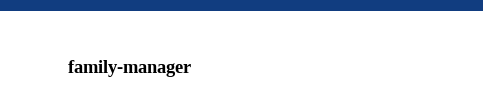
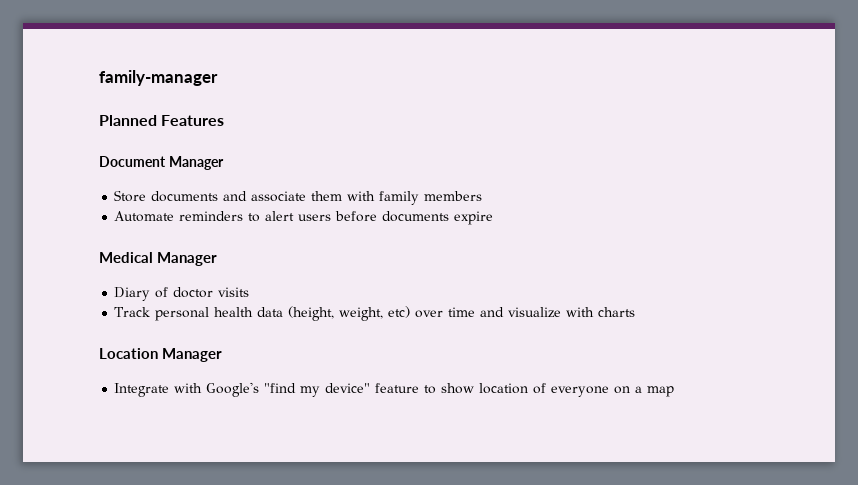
+ Planned Features
+ Document Manager
+ Store documents and associate them with family members
+ Automate reminders to alert users before documents expire
+ Medical Manager
+ Diary of doctor visits
+ Track personal health data (height, weight, etc) over time and visualize with charts
+ Location Manager
+ Integrate with Google's "find my device" feature to show location of everyone on a map

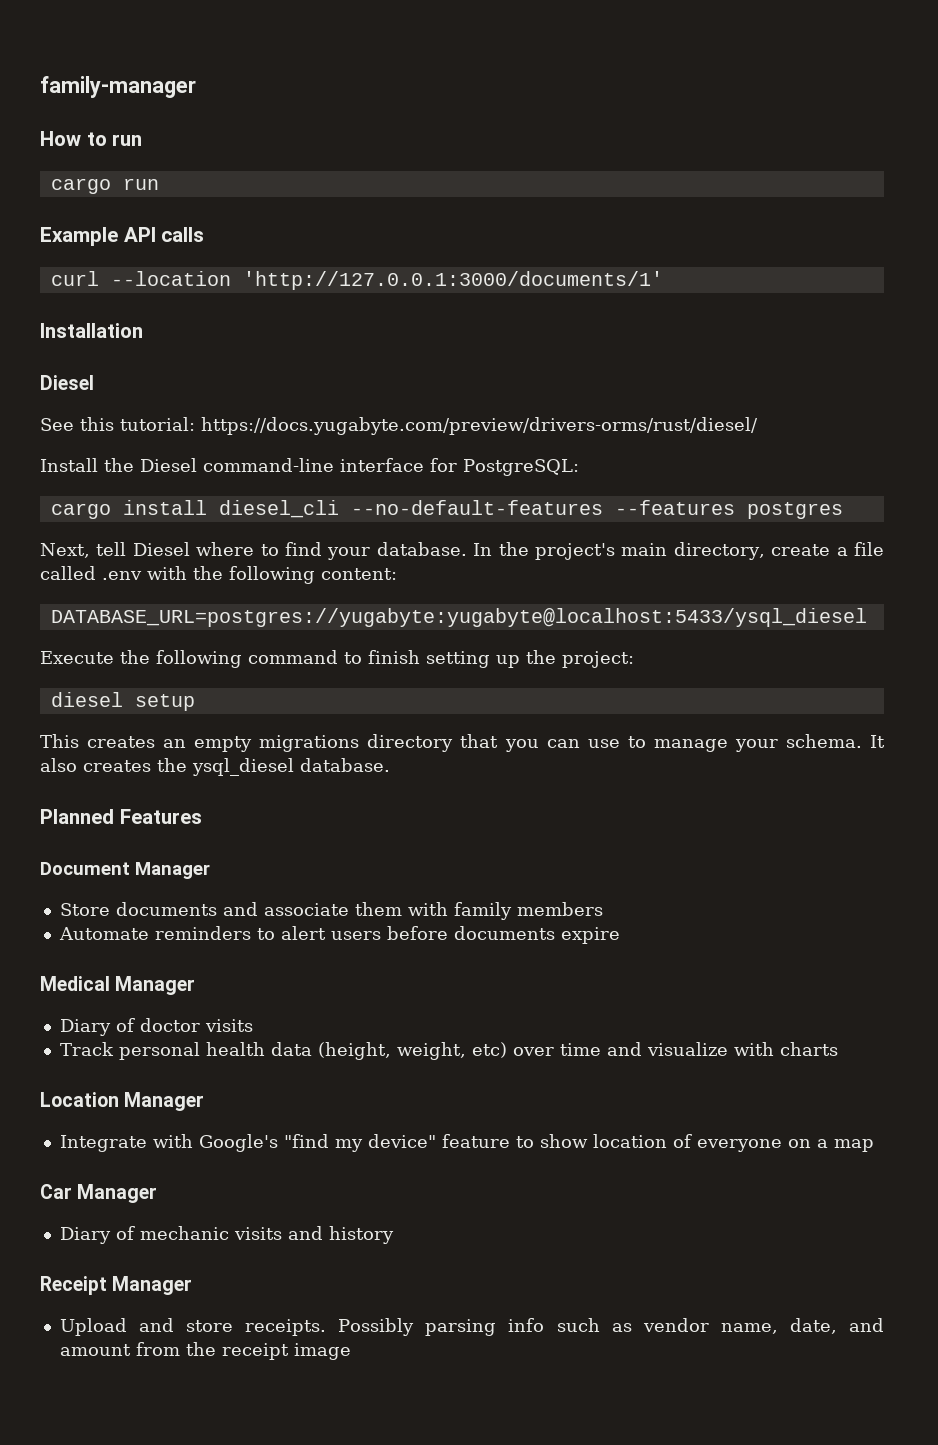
+ How to run
+ cargo run
+ Example API calls
+ curl --location 'http://127.0.0.1:3000/documents/1'
+ Installation
+ Diesel
+ See this tutorial: https://docs.yugabyte.com/preview/drivers-orms/rust/diesel/
+ Install the Diesel command-line interface for PostgreSQL:
+ cargo install diesel_cli --no-default-features --features postgres
+ Next, tell Diesel where to find your database. In the project's main directory, create a file called .env with the following content:
+ DATABASE_URL=postgres://yugabyte:yugabyte@localhost:5433/ysql_diesel
+ Execute the following command to finish setting up the project:
+ diesel setup
+ This creates an empty migrations directory that you can use to manage your schema. It also creates the ysql_diesel database.
+ Car Manager
+ Diary of mechanic visits and history
+ Receipt Manager
+ Upload and store receipts. Possibly parsing info such as vendor name, date, and amount from the receipt image

